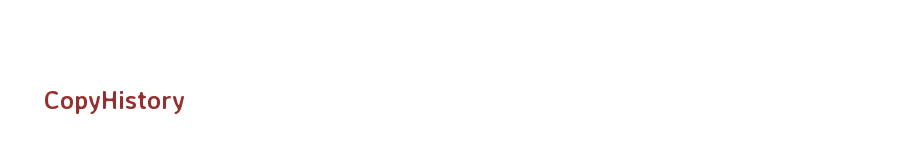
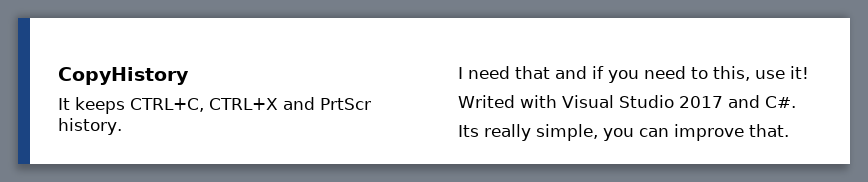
+ It keeps CTRL+C, CTRL+X and PrtScr history.
+ I need that and if you need to this, use it!
+ Writed with Visual Studio 2017 and C#.
+ Its really simple, you can improve that.

